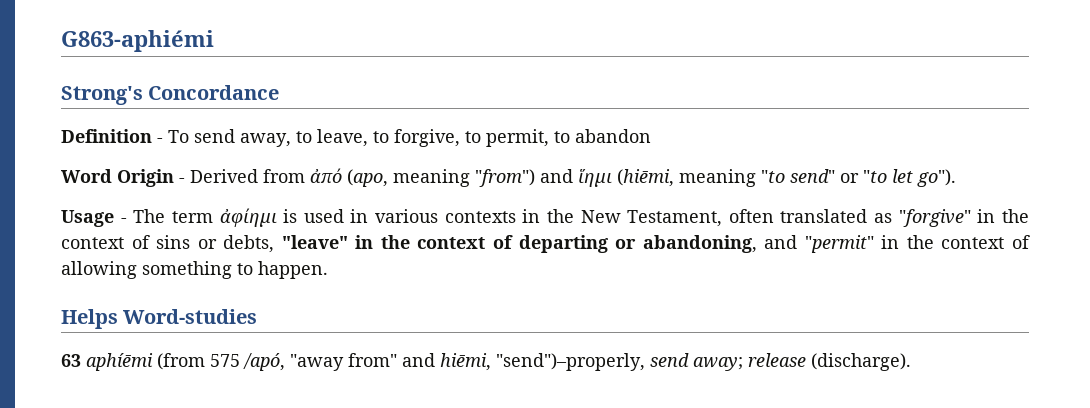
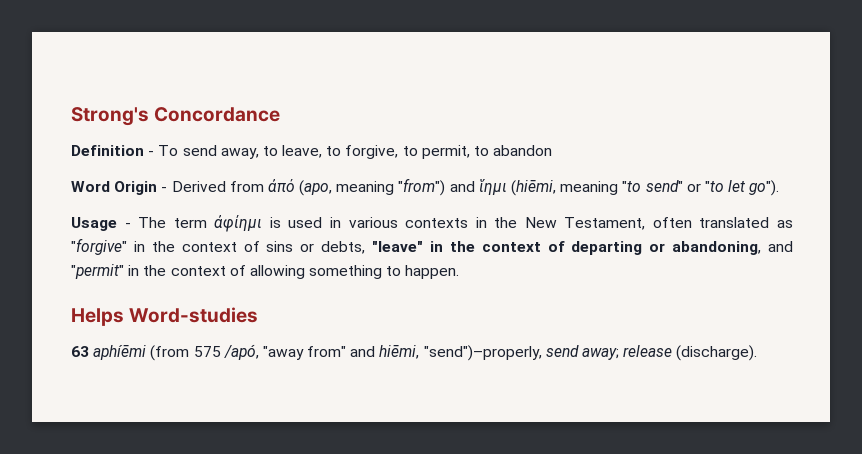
- G863-aphiémi

